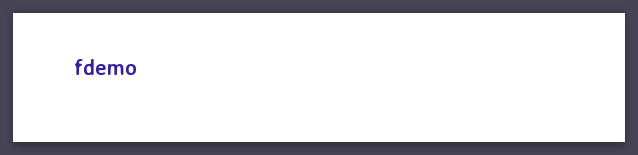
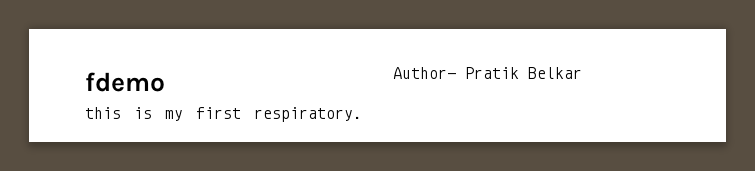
+ this is my first respiratory. Author- Pratik Belkar

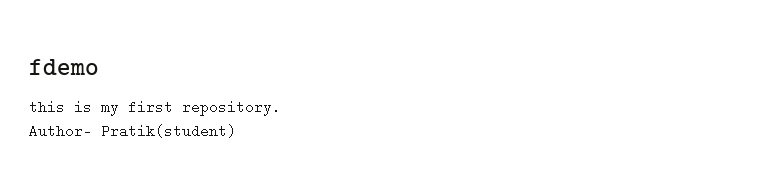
- this is my first respiratory. Author- Pratik Belkar
+ this is my first repository.
+ Author- Pratik(student)

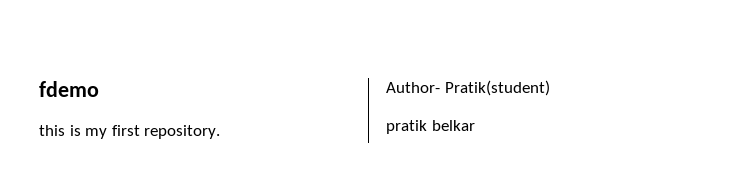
+ pratik belkar

